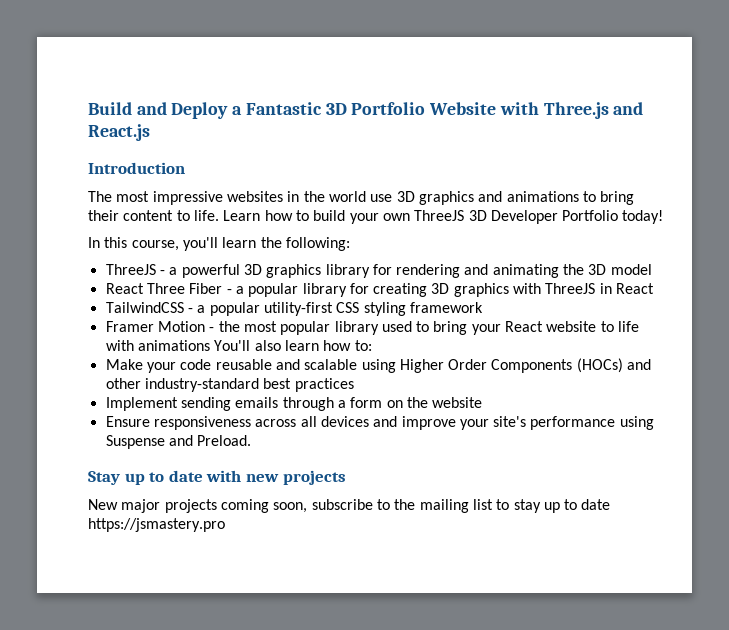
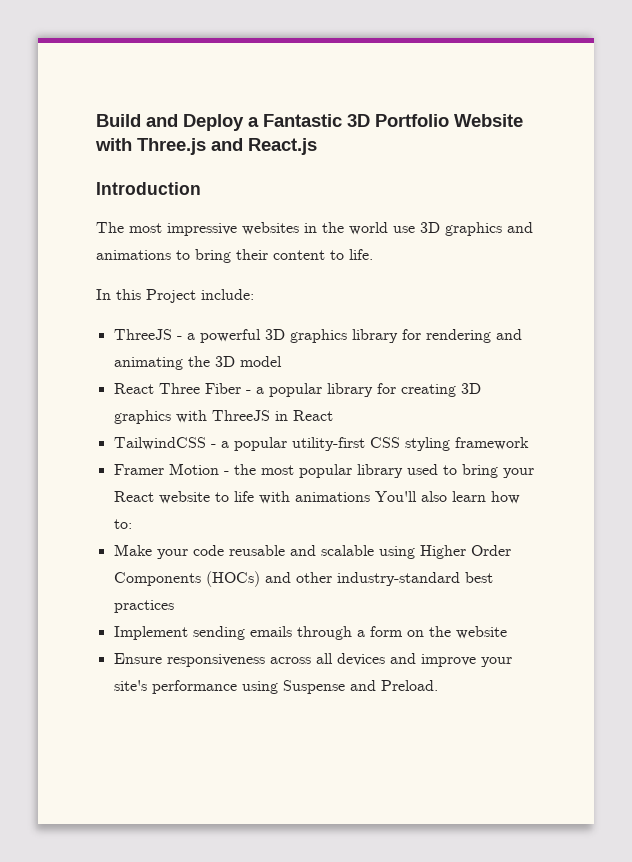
- The most impressive websites in the world use 3D graphics and animations to bring their content to life. Learn how to build your own ThreeJS 3D Developer Portfolio today!
- In this course, you'll learn the following:
+ The most impressive websites in the world use 3D graphics and animations to bring their content to life.
+ In this Project include:
- Stay up to date with new projects
- New major projects coming soon, subscribe to the mailing list to stay up to date https://jsmastery.pro

